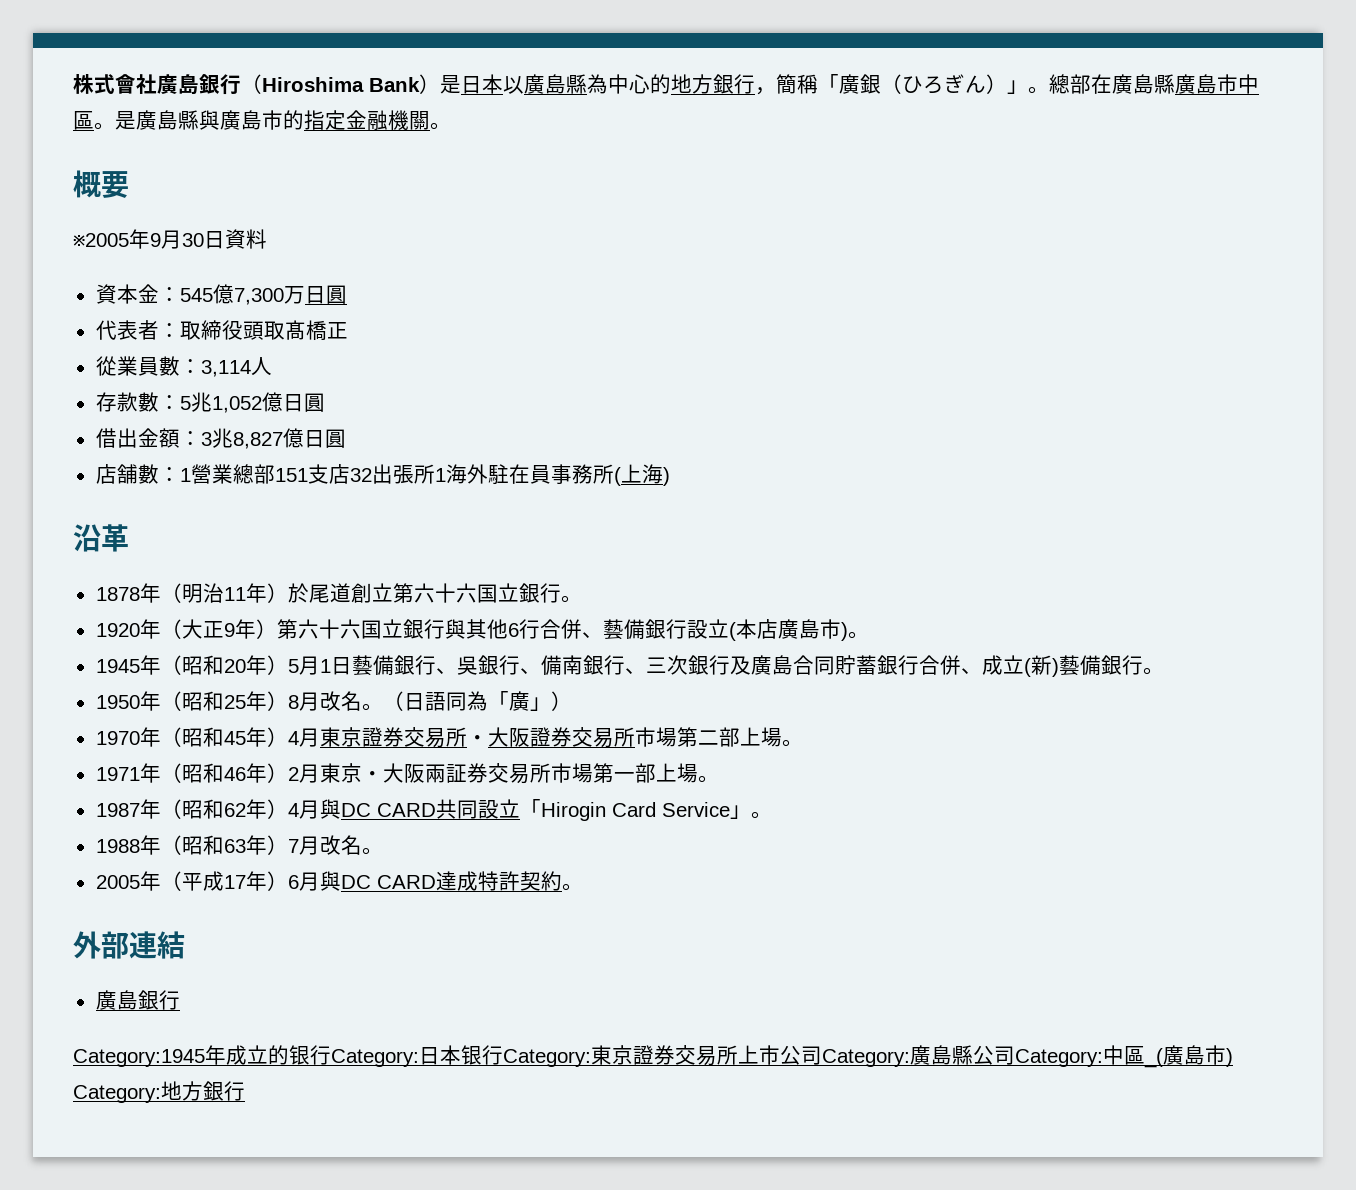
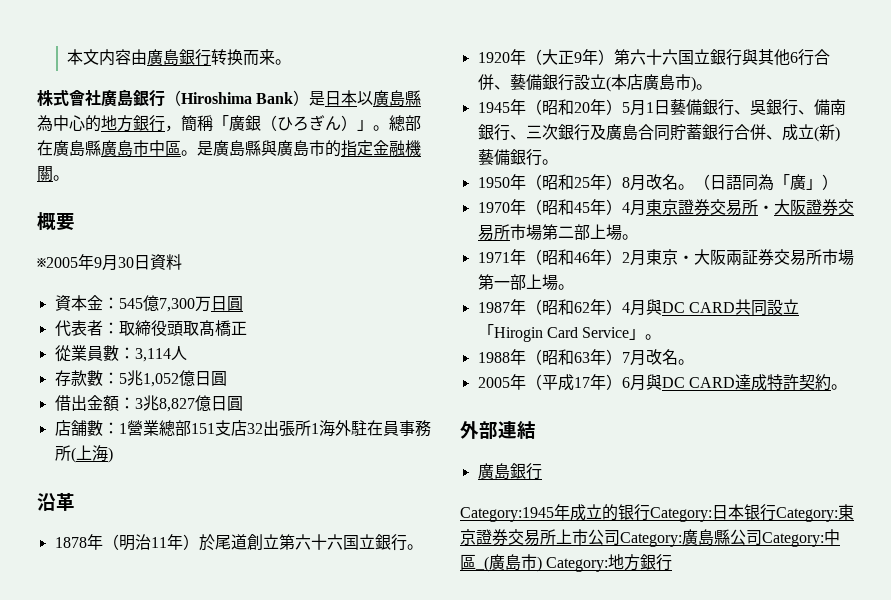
+ 本文内容由廣島銀行转换而来。

